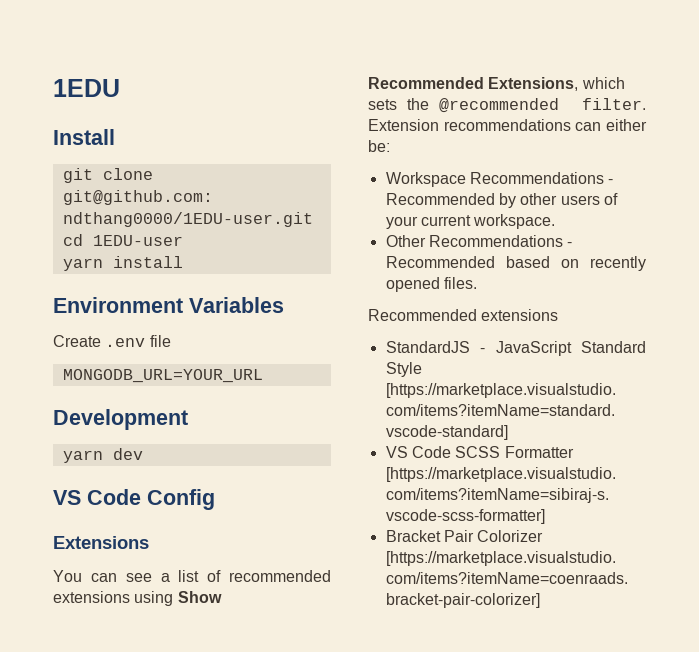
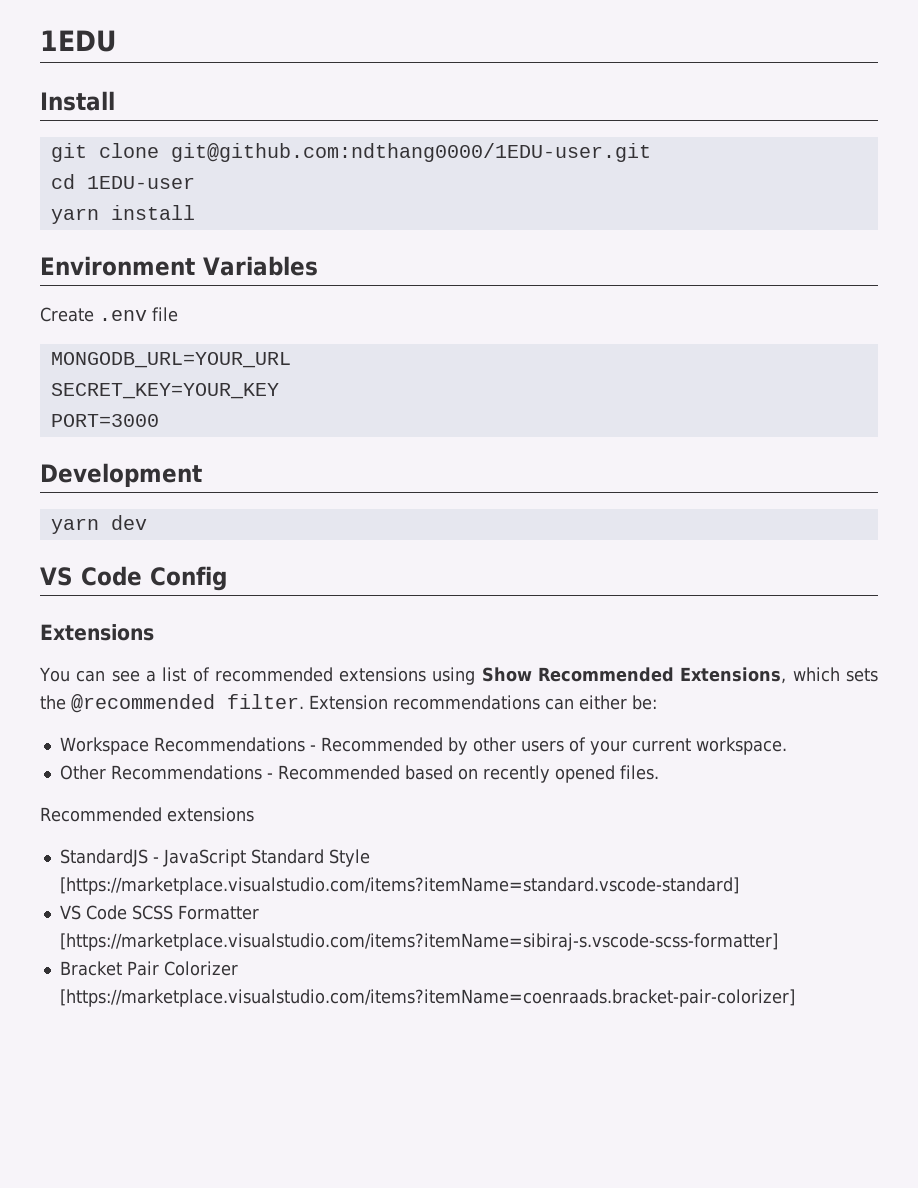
+ SECRET_KEY=YOUR_KEY
+ PORT=3000

